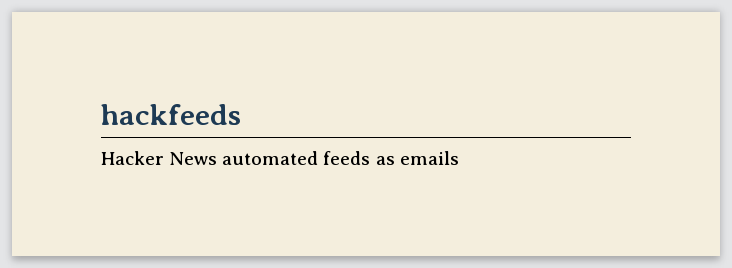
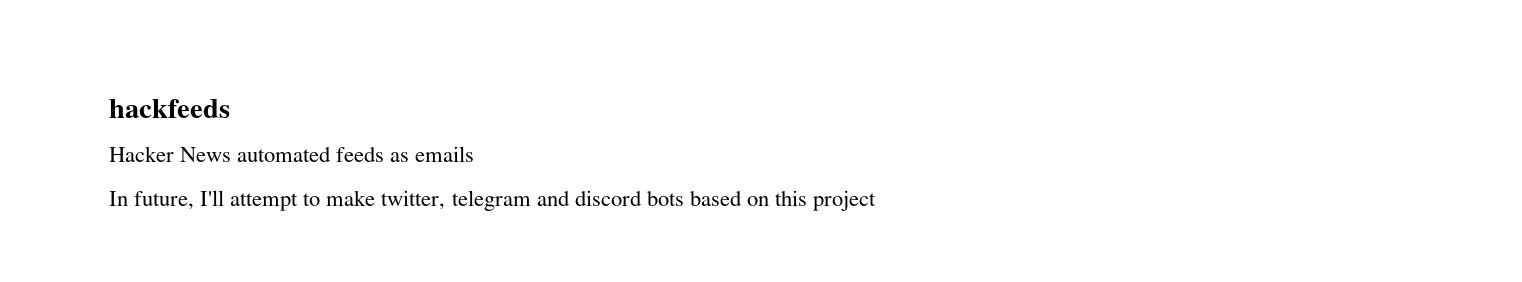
+ In future, I'll attempt to make twitter, telegram and discord bots based on this project

